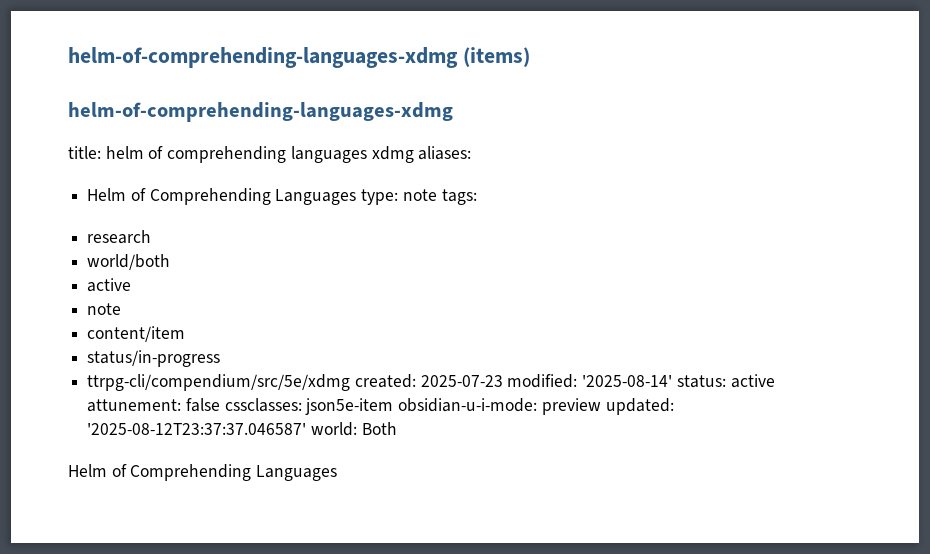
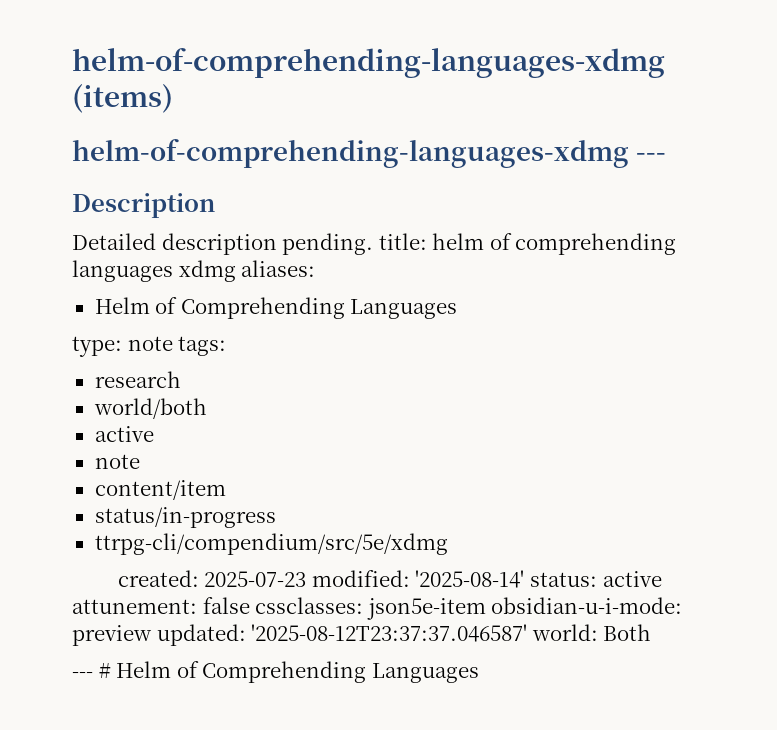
  helm-of-comprehending-languages-xdmg (items)
- helm-of-comprehending-languages-xdmg
- title: helm of comprehending languages xdmg aliases:
- Helm of Comprehending Languages type: note tags:
+ helm-of-comprehending-languages-xdmg ---
+ Description
+ Detailed description pending. title: helm of comprehending languages xdmg aliases:
+ Helm of Comprehending Languages
+ type: note tags:
- ttrpg-cli/compendium/src/5e/xdmg created: 2025-07-23 modified: '2025-08-14' status: active attunement: false cssclasses: json5e-item obsidian-u-i-mode: preview updated: '2025-08-12T23:37:37.046587' world: Both
- Helm of Comprehending Languages
+ ttrpg-cli/compendium/src/5e/xdmg
+ created: 2025-07-23 modified: '2025-08-14' status: active attunement: false cssclasses: json5e-item obsidian-u-i-mode: preview updated: '2025-08-12T23:37:37.046587' world: Both
+ --- # Helm of Comprehending Languages

